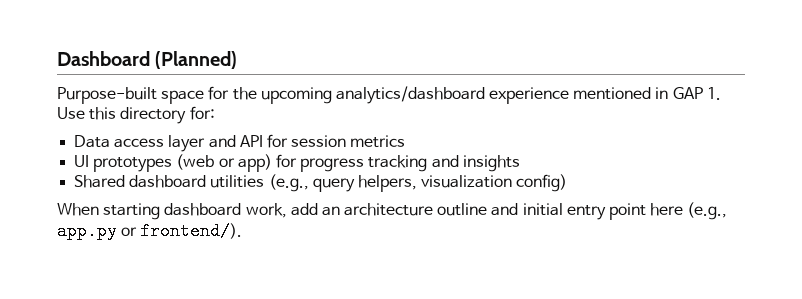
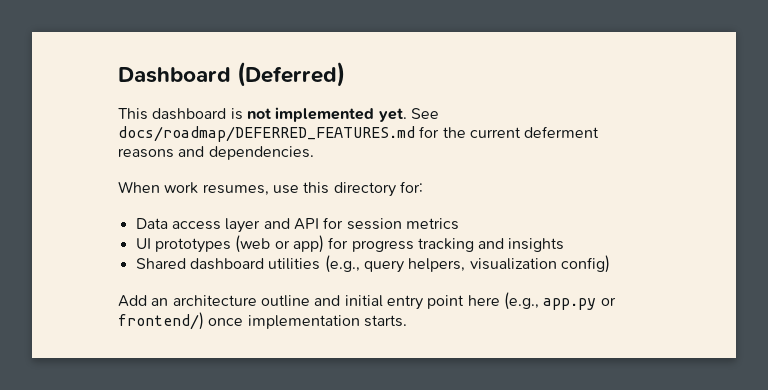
- Dashboard (Planned)
- Purpose-built space for the upcoming analytics/dashboard experience mentioned in GAP 1. Use this directory for:
+ Dashboard (Deferred)
+ This dashboard is not implemented yet. See docs/roadmap/DEFERRED_FEATURES.md for the current deferment reasons and dependencies.
+ When work resumes, use this directory for:
- When starting dashboard work, add an architecture outline and initial entry point here (e.g., app.py or frontend/).
+ Add an architecture outline and initial entry point here (e.g., app.py or frontend/) once implementation starts.

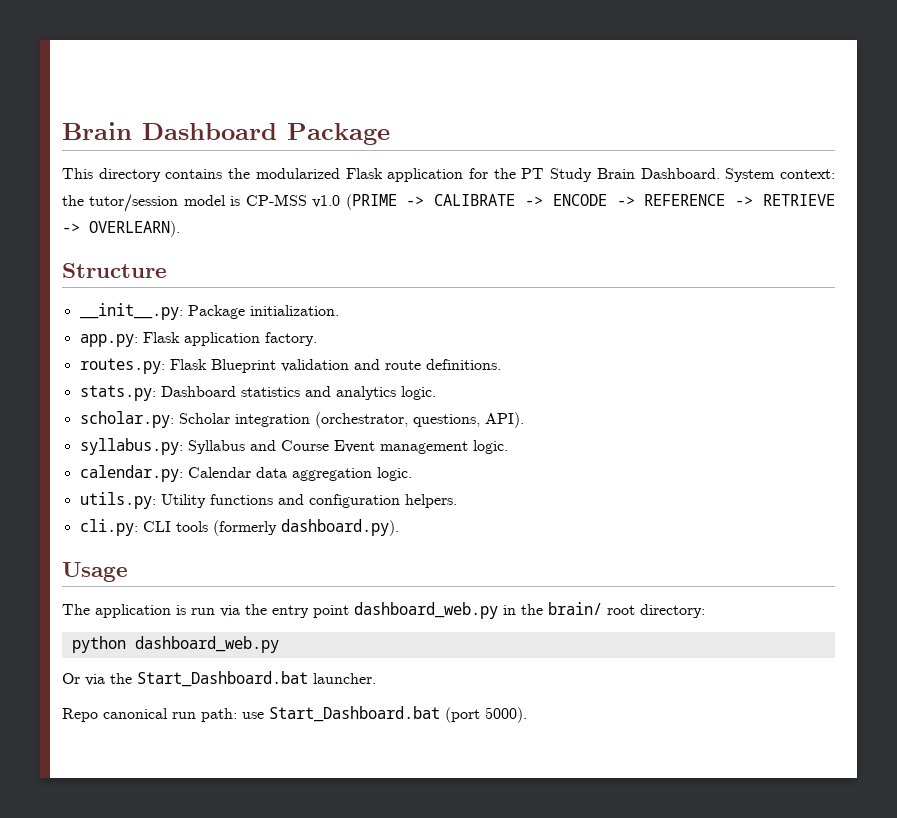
- Dashboard (Deferred)
- This dashboard is not implemented yet. See docs/roadmap/DEFERRED_FEATURES.md for the current deferment reasons and dependencies.
- When work resumes, use this directory for:
- Data access layer and API for session metrics
- UI prototypes (web or app) for progress tracking and insights
- Shared dashboard utilities (e.g., query helpers, visualization config)
- Add an architecture outline and initial entry point here (e.g., app.py or frontend/) once implementation starts.
+ Brain Dashboard Package
+ This directory contains the modularized Flask application for the PT Study Brain Dashboard. System context: the tutor/session model is CP-MSS v1.0 (PRIME -> CALIBRATE -> ENCODE -> REFERENCE -> RETRIEVE -> OVERLEARN).
+ Structure
+ __init__.py: Package initialization.
+ app.py: Flask application factory.
+ routes.py: Flask Blueprint validation and route definitions.
+ stats.py: Dashboard statistics and analytics logic.
+ scholar.py: Scholar integration (orchestrator, questions, API).
+ syllabus.py: Syllabus and Course Event management logic.
+ calendar.py: Calendar data aggregation logic.
+ utils.py: Utility functions and configuration helpers.
+ cli.py: CLI tools (formerly dashboard.py).
+ Usage
+ The application is run via the entry point dashboard_web.py in the brain/ root directory:
+ python dashboard_web.py
+ Or via the Start_Dashboard.bat launcher.
+ Repo canonical run path: use Start_Dashboard.bat (port 5000).

